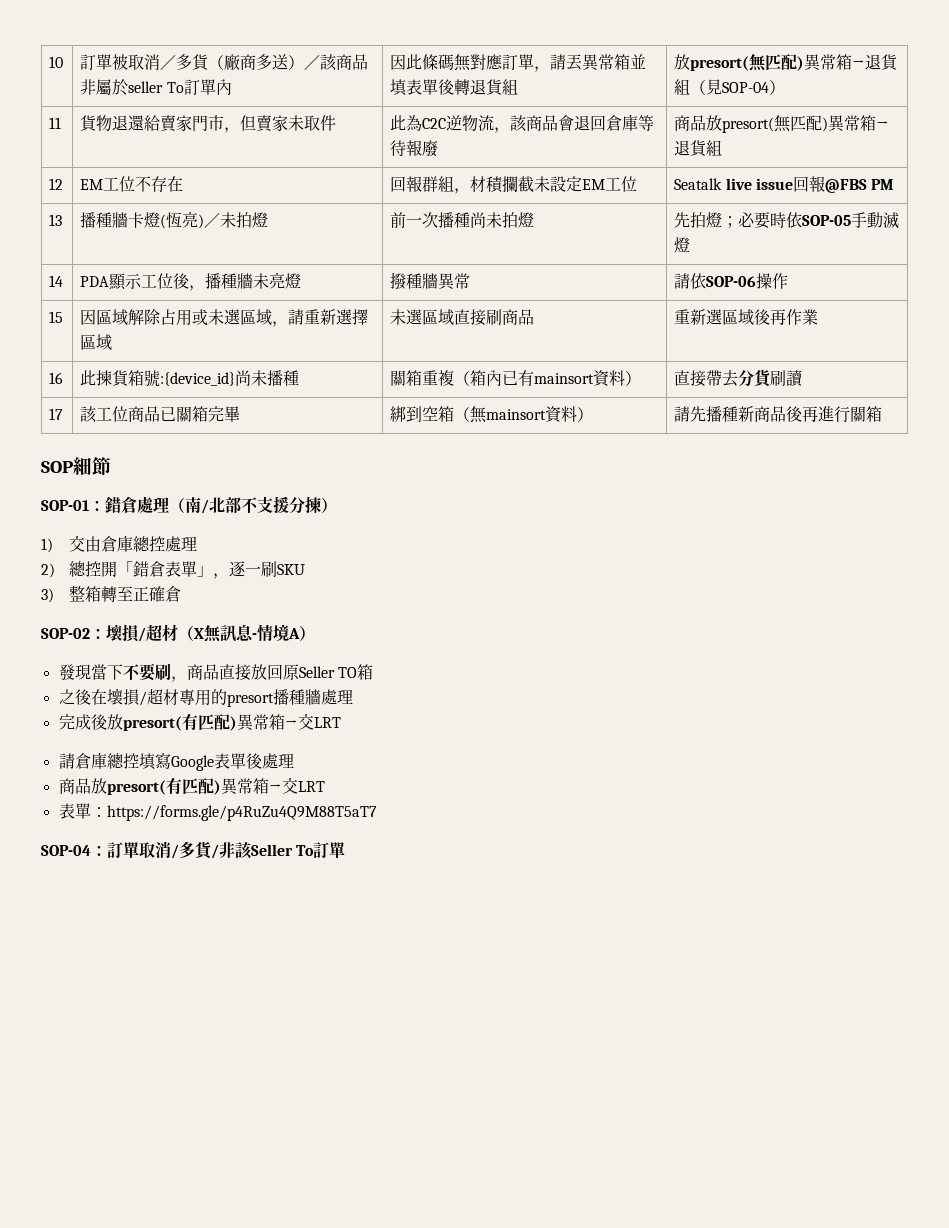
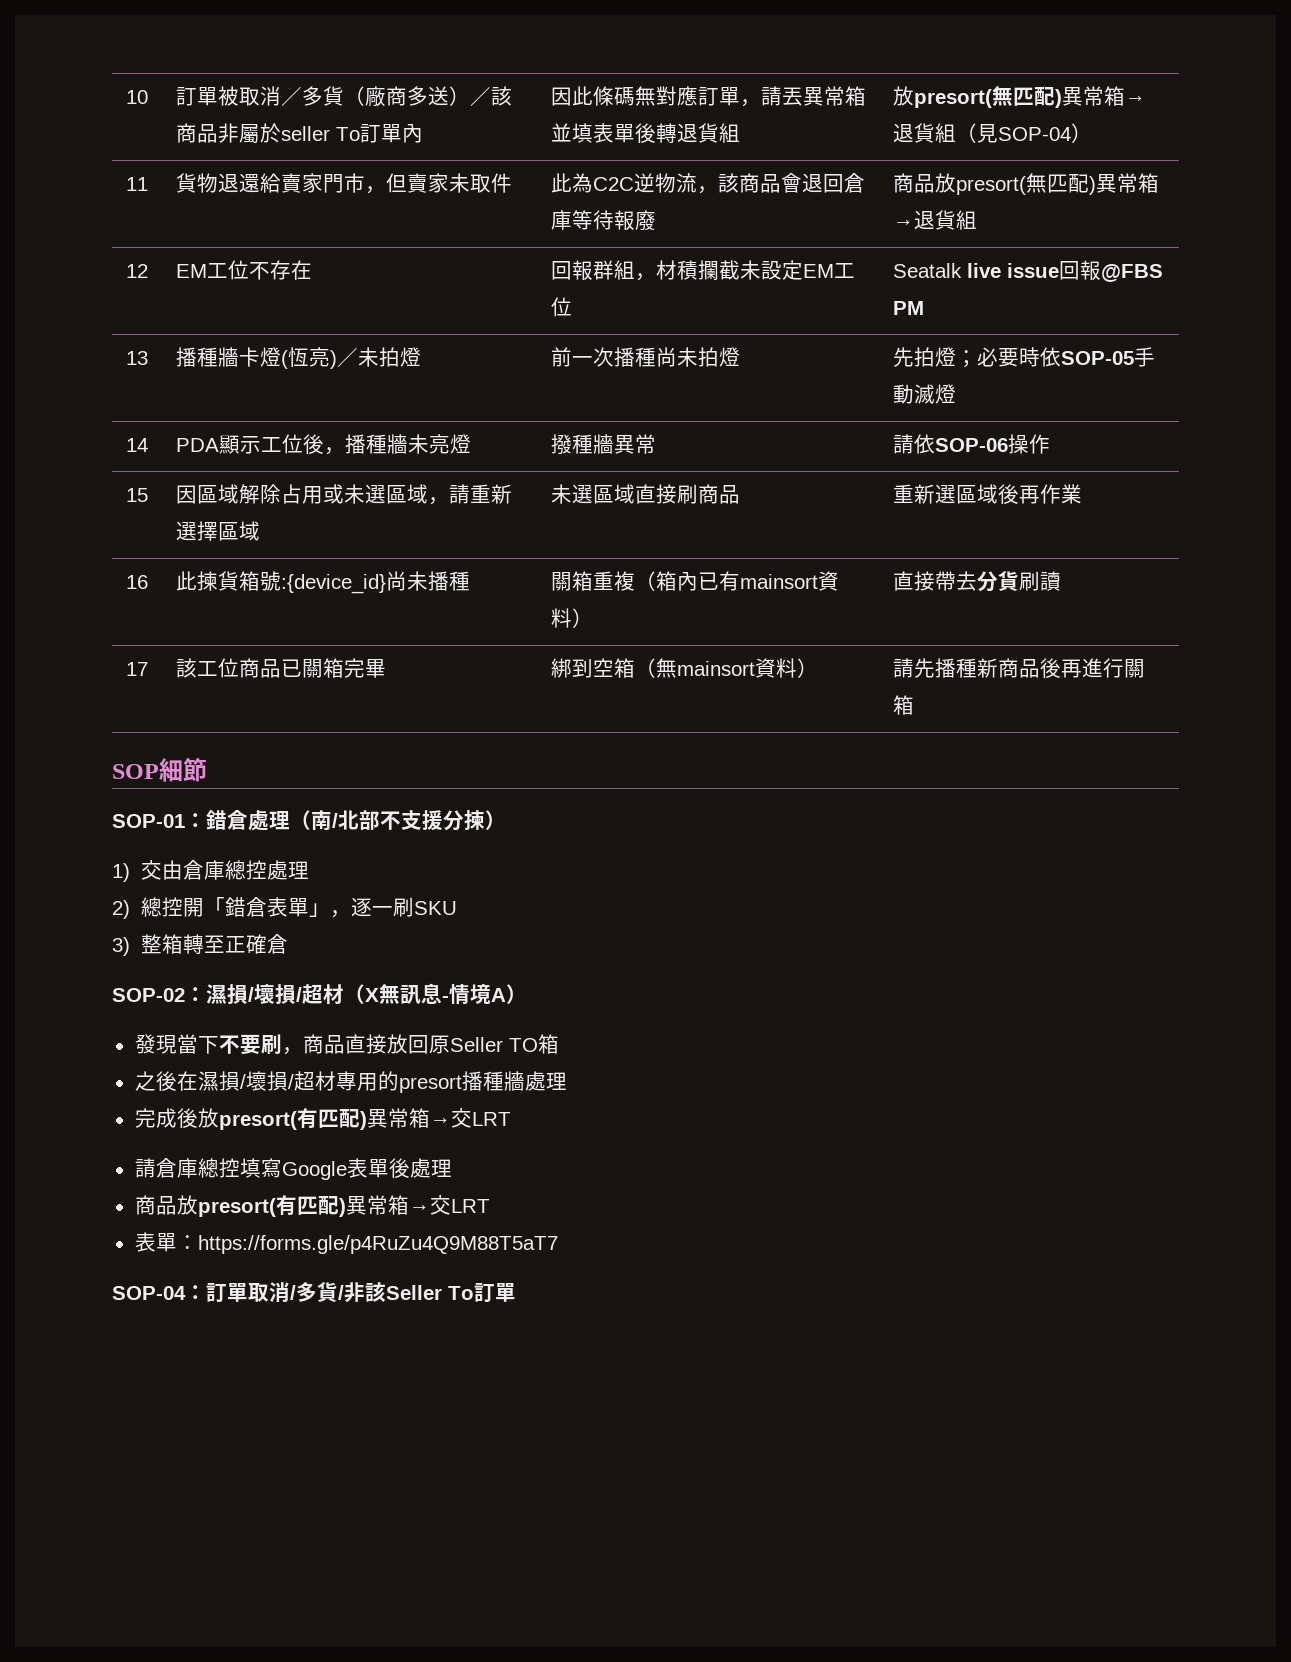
- SOP-02：壞損/超材（X無訊息-情境A）
+ SOP-02：濕損/壞損/超材（X無訊息-情境A）
- 之後在壞損/超材專用的presort播種牆處理
+ 之後在濕損/壞損/超材專用的presort播種牆處理

